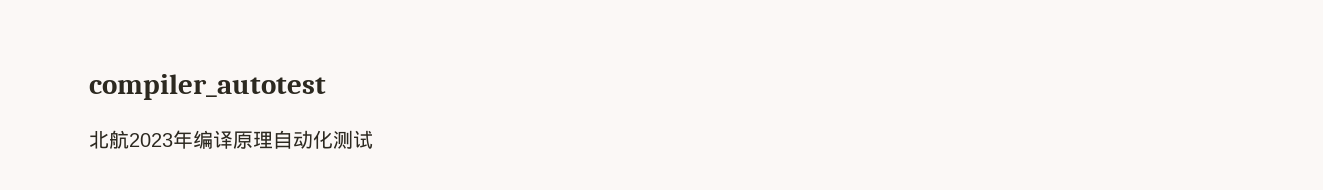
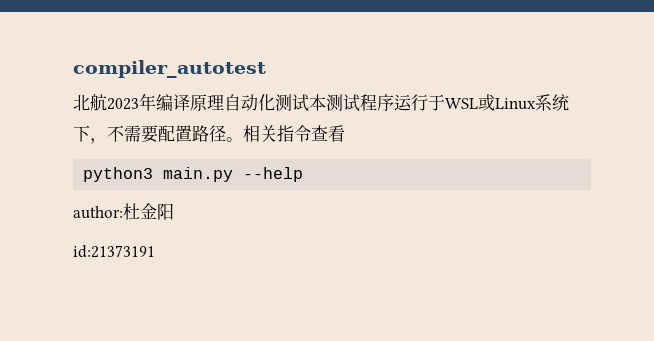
- 北航2023年编译原理自动化测试
+ 北航2023年编译原理自动化测试本测试程序运行于WSL或Linux系统下，不需要配置路径。相关指令查看
+ python3 main.py --help
+ author:杜金阳
+ id:21373191

